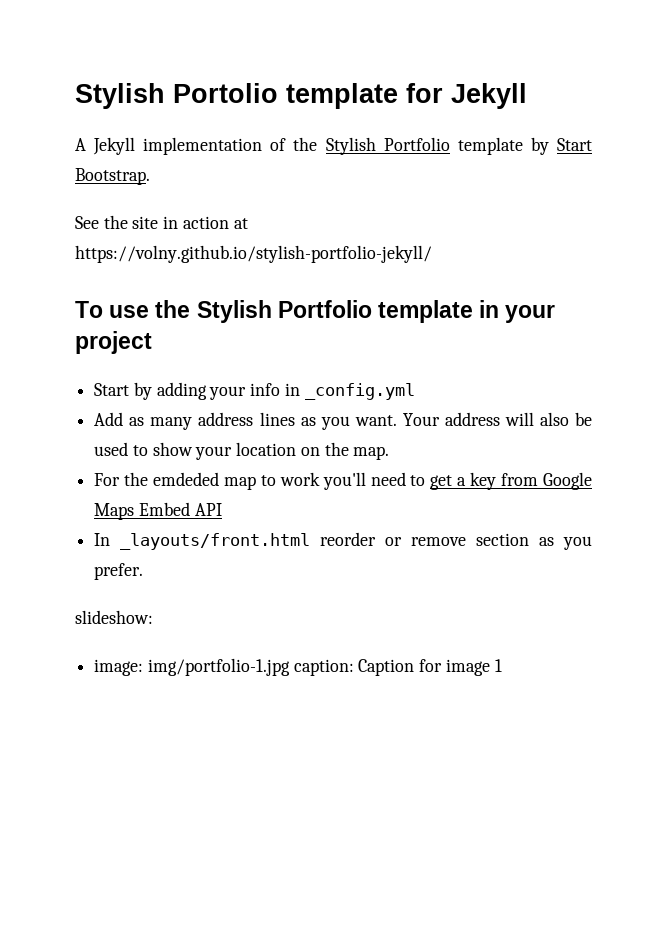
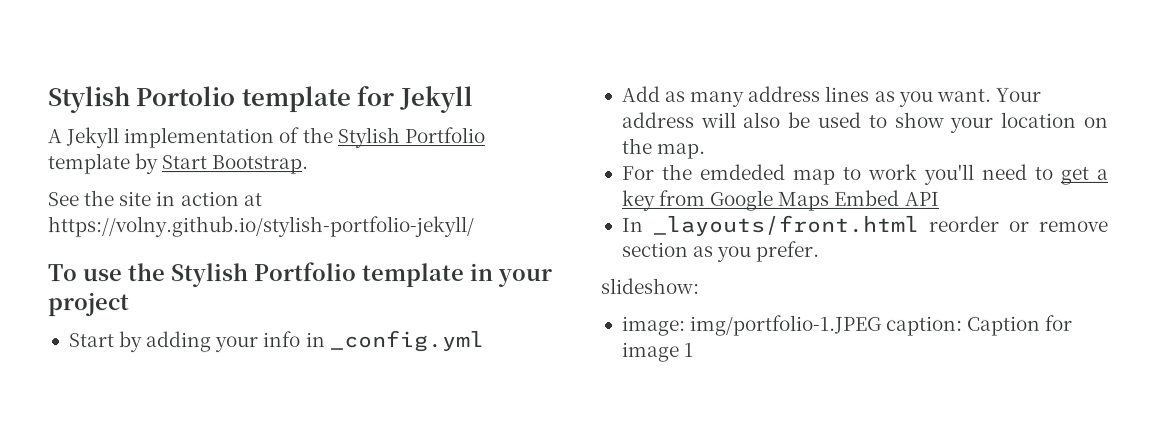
- image: img/portfolio-1.jpg caption: Caption for image 1
+ image: img/portfolio-1.JPEG caption: Caption for image 1

